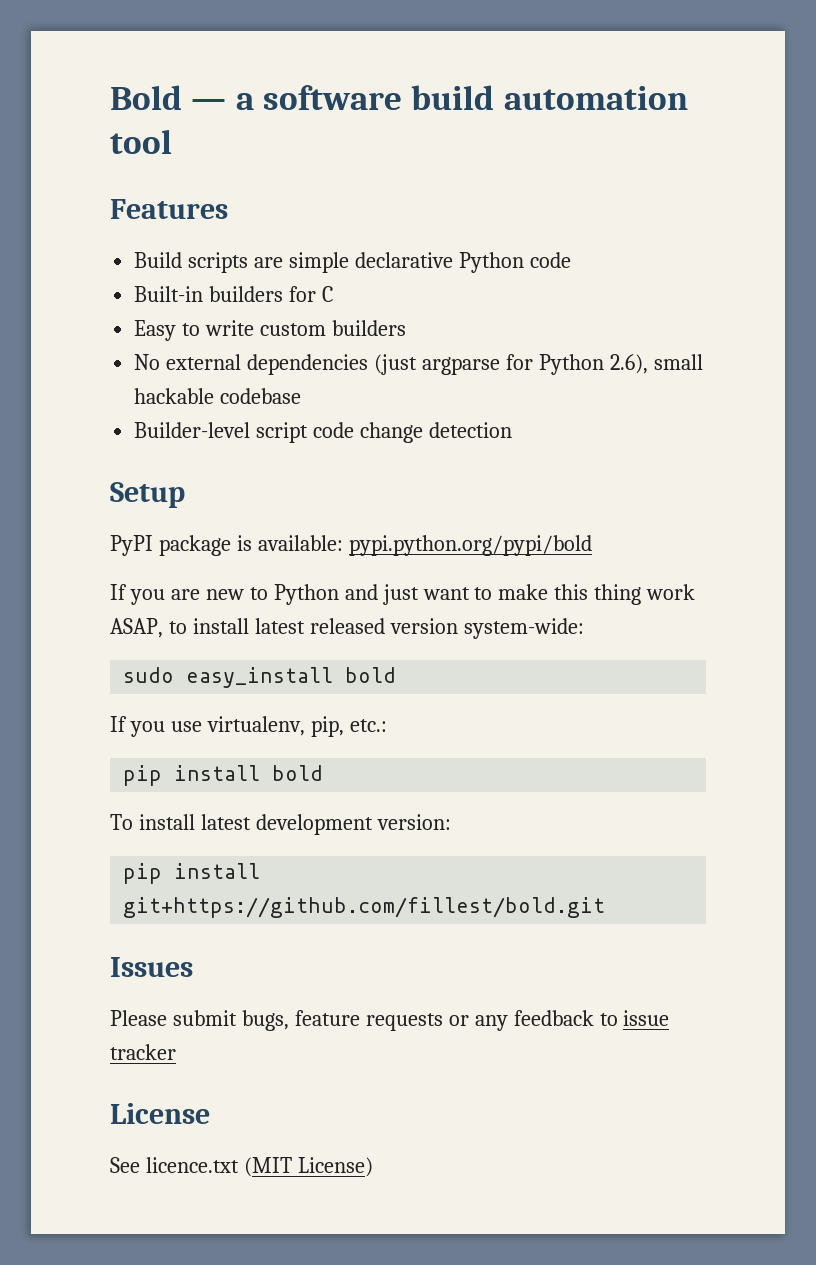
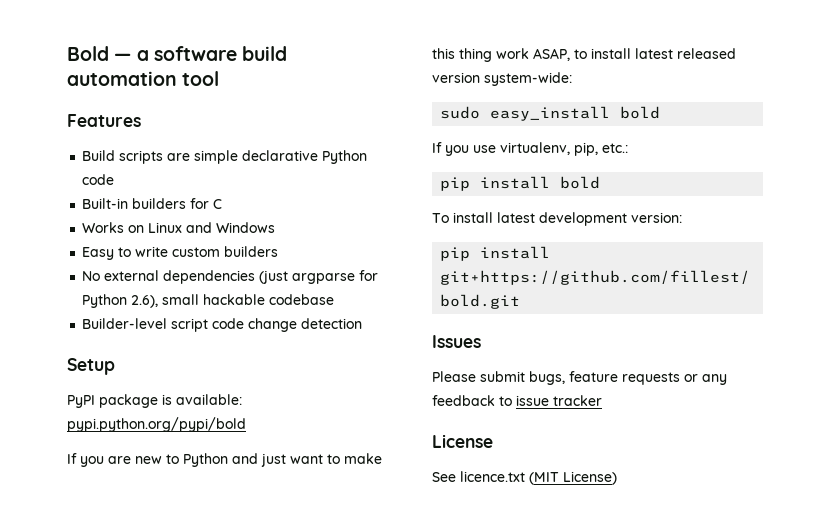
+ Works on Linux and Windows

